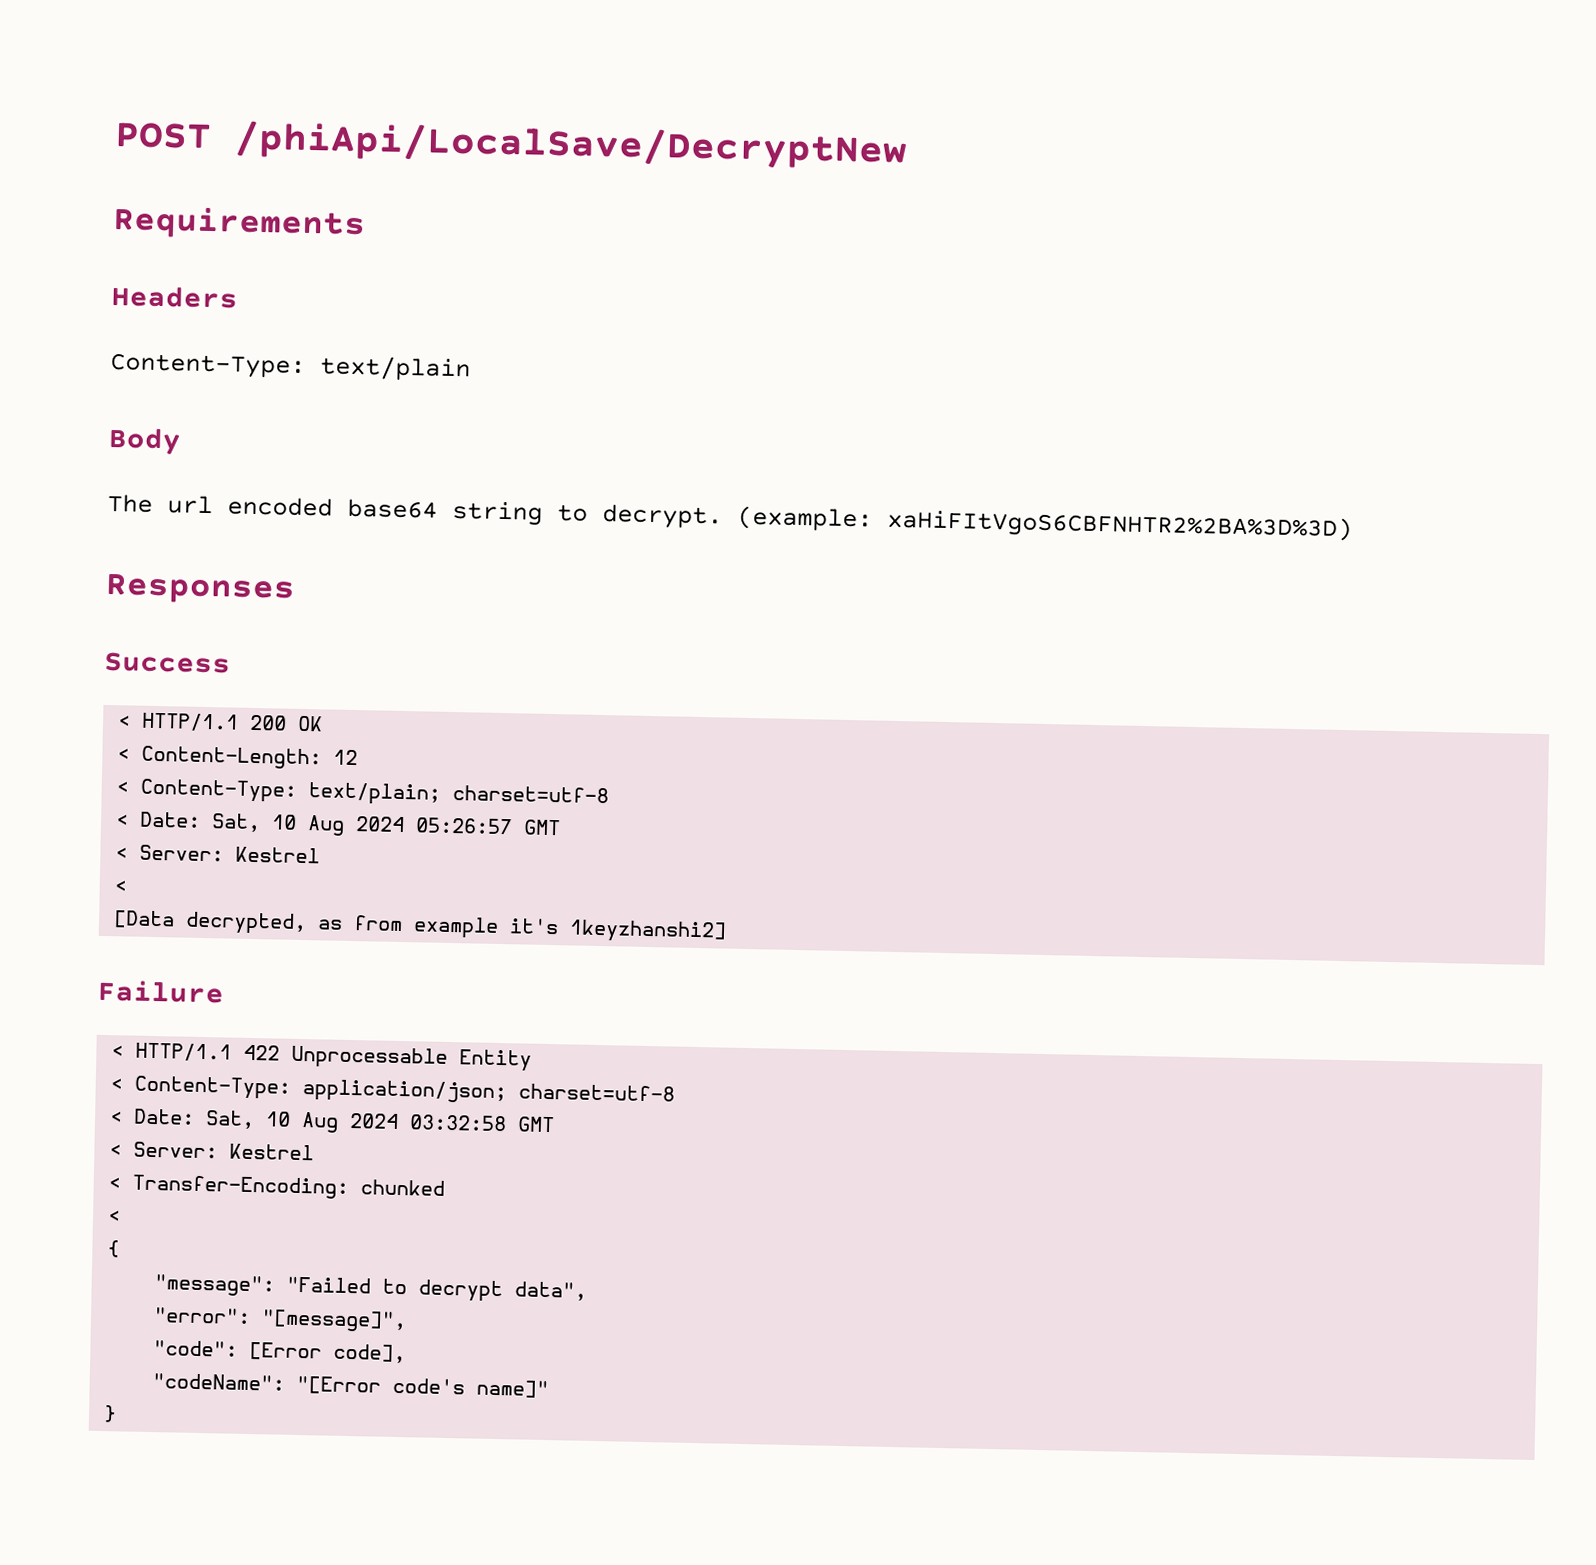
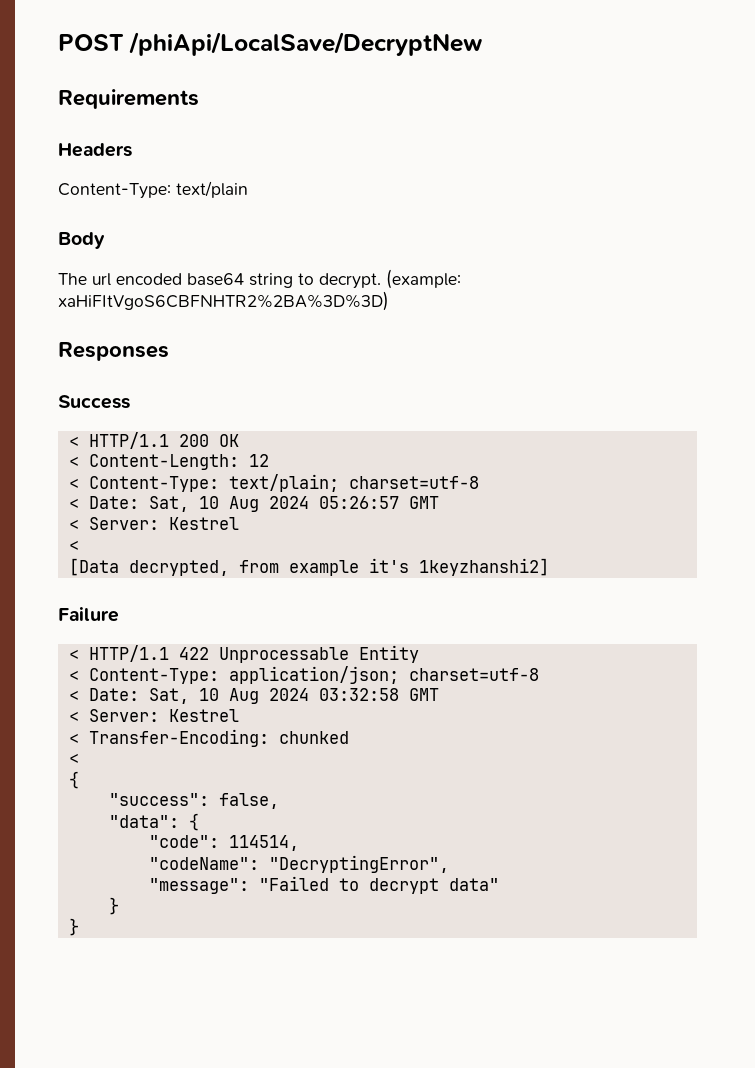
- [Data decrypted, as from example it's 1keyzhanshi2]
+ [Data decrypted, from example it's 1keyzhanshi2]
- "message": "Failed to decrypt data",
- "error": "[message]",
- "code": [Error code],
- "codeName": "[Error code's name]"
+ "success": false,
+ "data": {
+ "code": 114514,
+ "codeName": "DecryptingError",
+ "message": "Failed to decrypt data"
+ }

